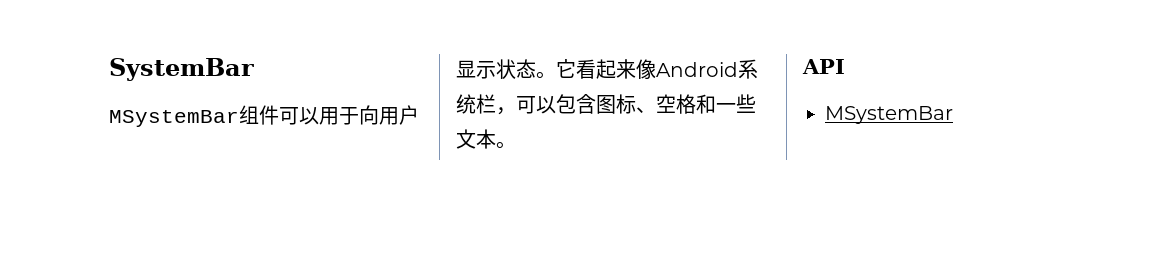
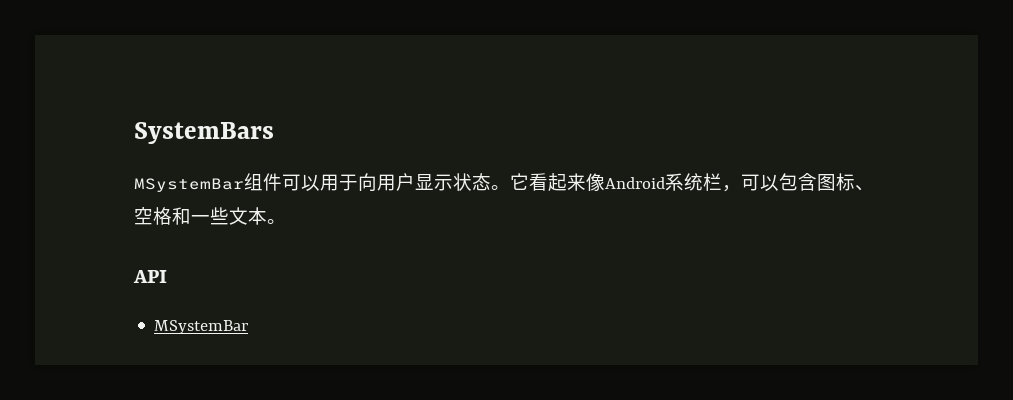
- SystemBar
+ SystemBars

